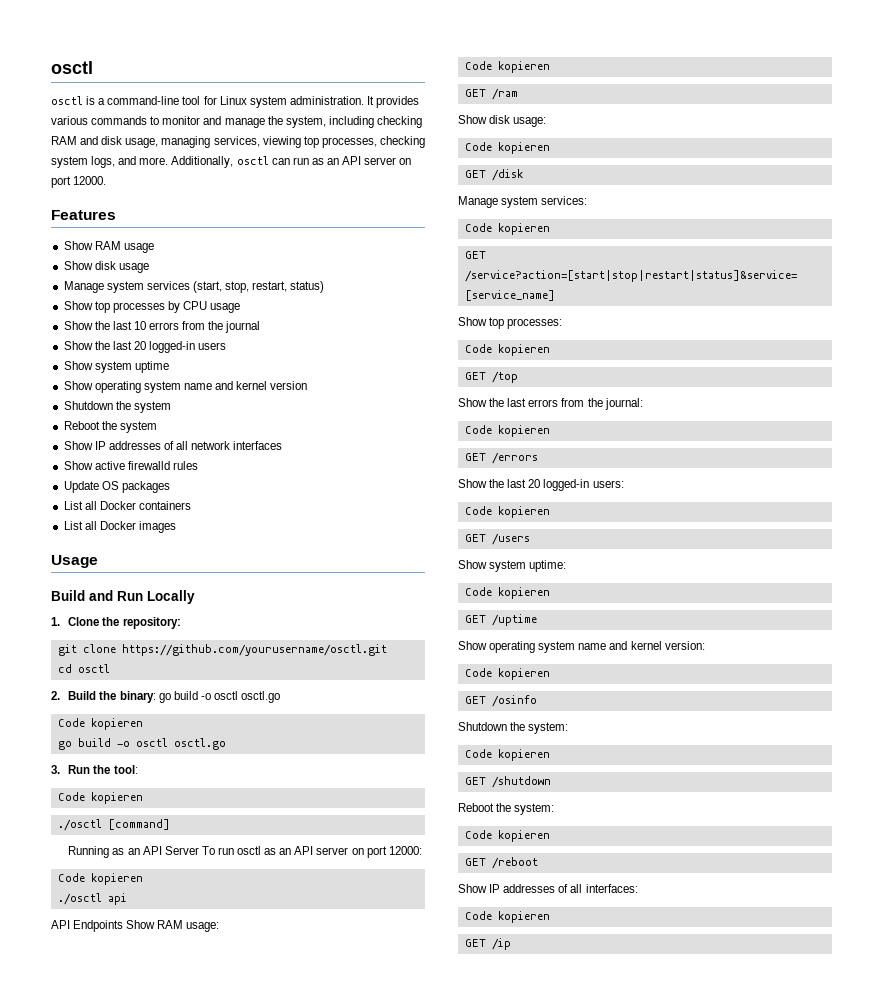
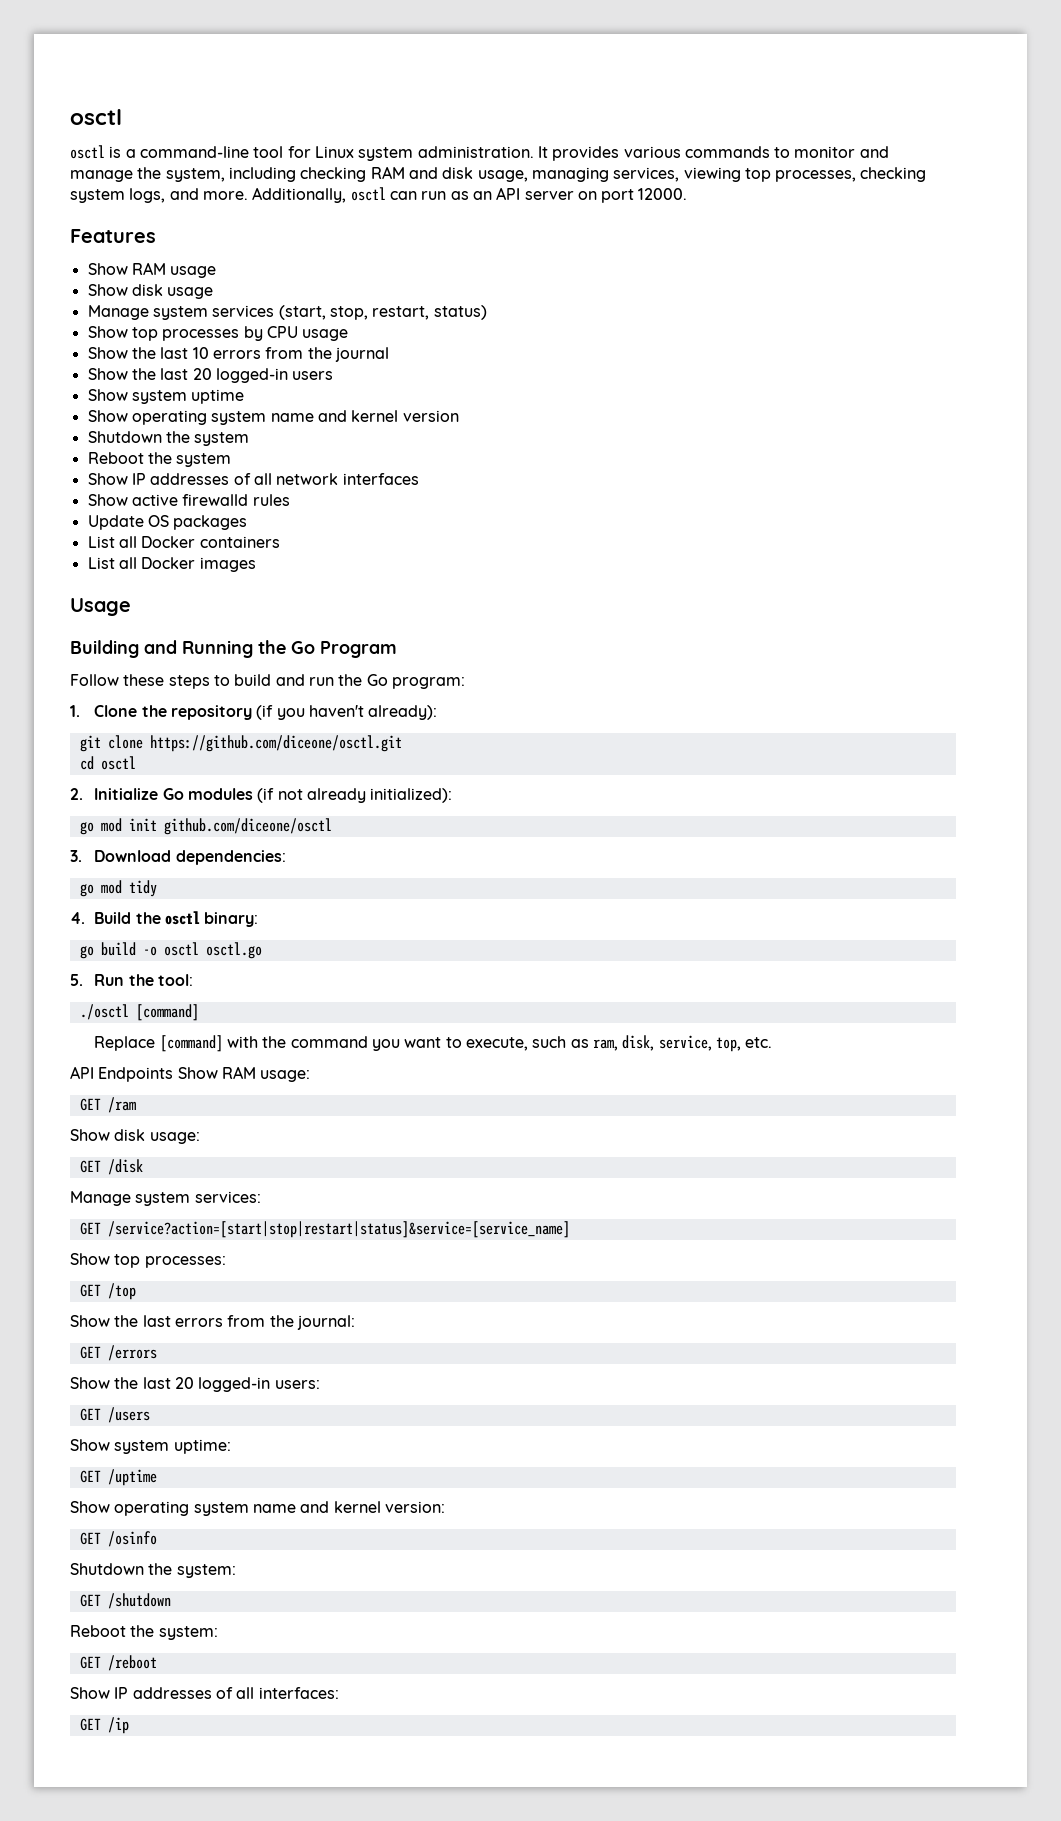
- Build and Run Locally
- 1. Clone the repository:
+ Building and Running the Go Program
+ Follow these steps to build and run the Go program:
+ 1. Clone the repository (if you haven't already):
- git clone https://github.com/yourusername/osctl.git
+ git clone https://github.com/diceone/osctl.git
- 2. Build the binary: go build -o osctl osctl.go
- Code kopieren
+ 2. Initialize Go modules (if not already initialized):
+ go mod init github.com/diceone/osctl
+ 3. Download dependencies:
+ go mod tidy
+ 4. Build the osctl binary:
  go build -o osctl osctl.go
- 3. Run the tool:
- Code kopieren
+ 5. Run the tool:
- Running as an API Server To run osctl as an API server on port 12000:
- Code kopieren
- ./osctl api
+ Replace [command] with the command you want to execute, such as ram, disk, service, top, etc.
  API Endpoints Show RAM usage:
- Code kopieren
  Show disk usage:
- Code kopieren
  Manage system services:
- Code kopieren
  Show top processes:
- Code kopieren
  Show the last errors from the journal:
- Code kopieren
  Show the last 20 logged-in users:
- Code kopieren
  Show system uptime:
- Code kopieren
  Show operating system name and kernel version:
- Code kopieren
  Shutdown the system:
- Code kopieren
  Reboot the system:
- Code kopieren
  Show IP addresses of all interfaces:
- Code kopieren

